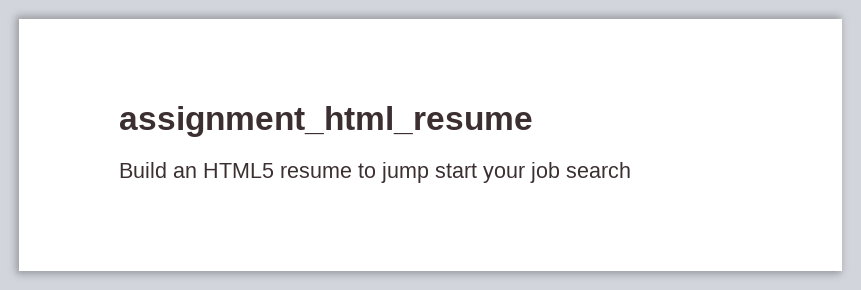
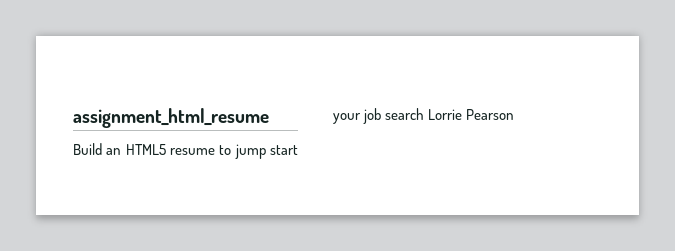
- Build an HTML5 resume to jump start your job search
+ Build an HTML5 resume to jump start your job search Lorrie Pearson

